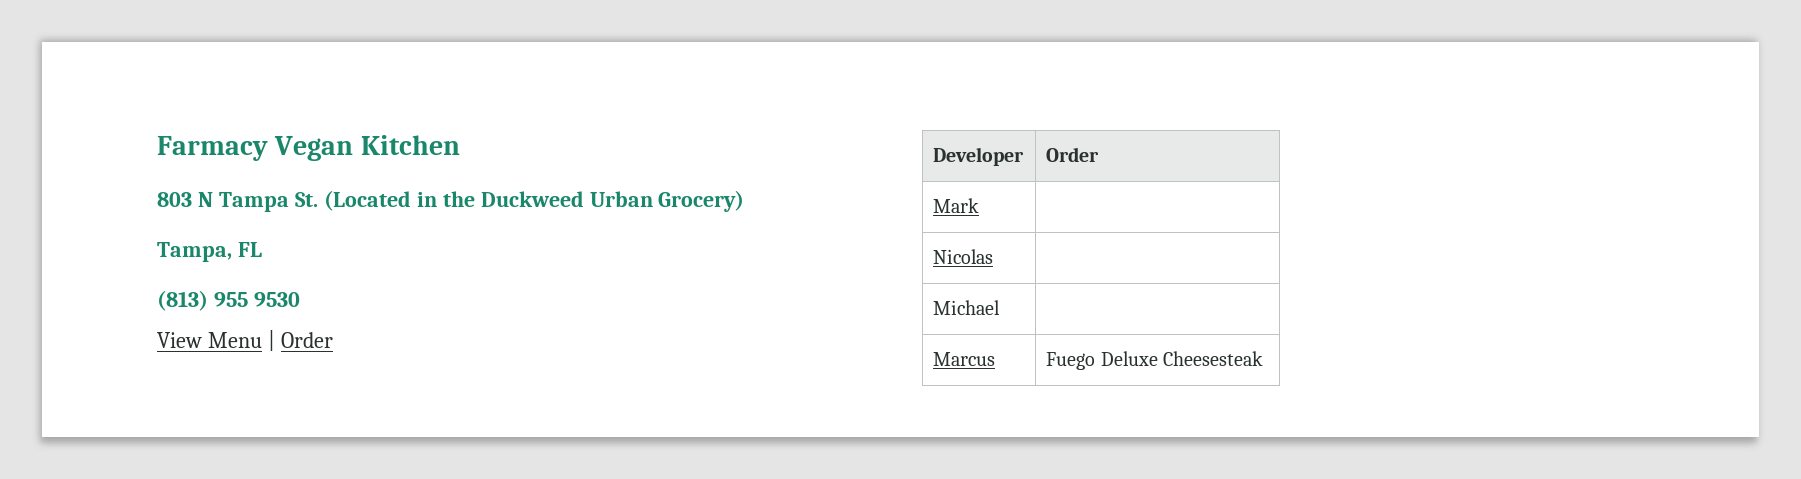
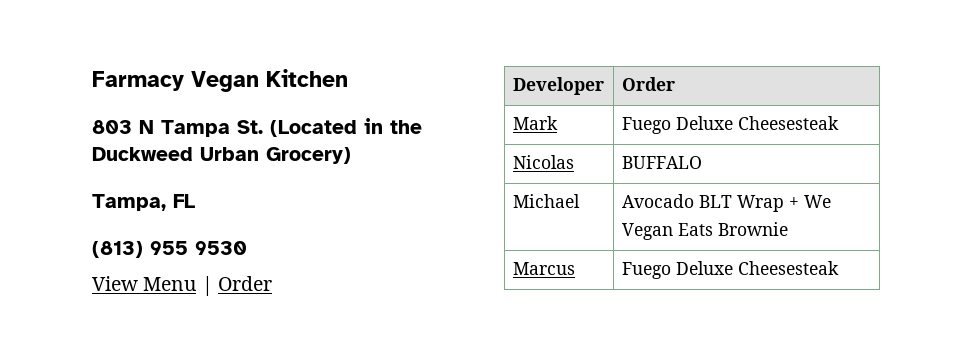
- Mark |
+ Mark | Fuego Deluxe Cheesesteak
- Nicolas |
+ Nicolas | BUFFALO
- Michael |
+ Michael | Avocado BLT Wrap + We Vegan Eats Brownie

